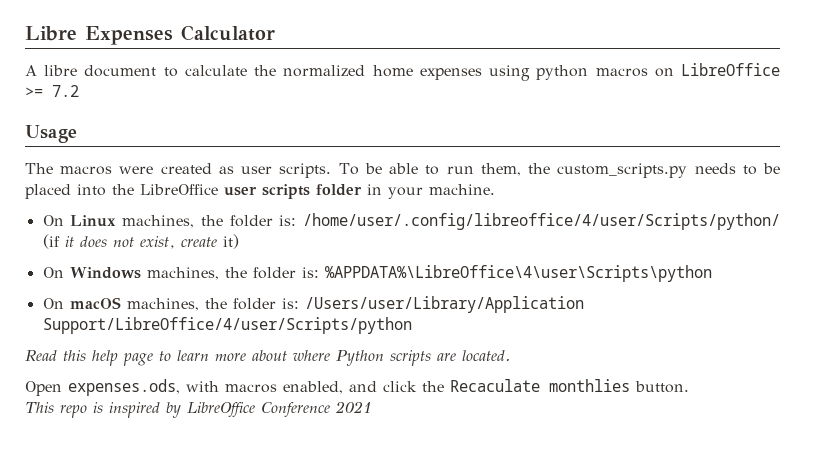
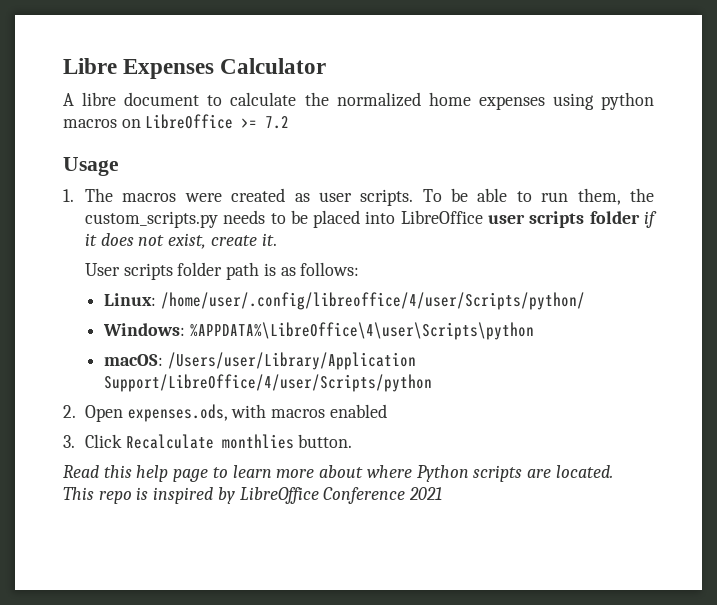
- The macros were created as user scripts.
+ 1. The macros were created as user scripts.
- To be able to run them, the custom_scripts.py needs to be placed into the LibreOffice user scripts folder in your machine.
- On Linux machines, the folder is: /home/user/.config/libreoffice/4/user/Scripts/python/ (if it does not exist, create it)
- On Windows machines, the folder is: %APPDATA%\LibreOffice\4\user\Scripts\python
- On macOS machines, the folder is: /Users/user/Library/Application Support/LibreOffice/4/user/Scripts/python
+ To be able to run them, the custom_scripts.py needs to be placed into LibreOffice user scripts folder if it does not exist, create it.
+ User scripts folder path is as follows:
+ Linux: /home/user/.config/libreoffice/4/user/Scripts/python/
+ Windows: %APPDATA%\LibreOffice\4\user\Scripts\python
+ macOS: /Users/user/Library/Application Support/LibreOffice/4/user/Scripts/python
+ 2. Open expenses.ods, with macros enabled
+ 3. Click Recalculate monthlies button.
- Open expenses.ods, with macros enabled, and click the Recaculate monthlies button.

